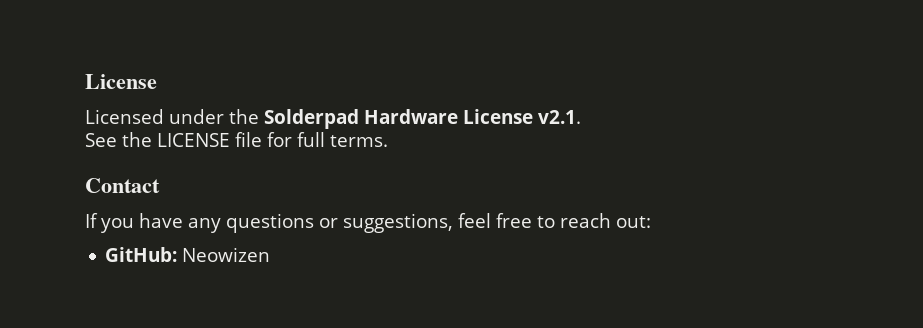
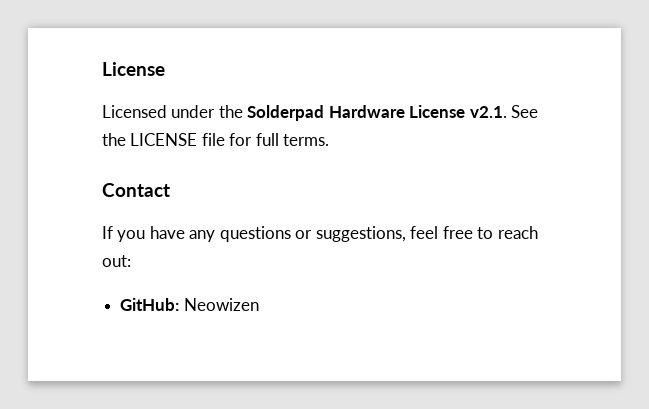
- Licensed under the Solderpad Hardware License v2.1.
- See the LICENSE file for full terms.
+ Licensed under the Solderpad Hardware License v2.1. See the LICENSE file for full terms.

